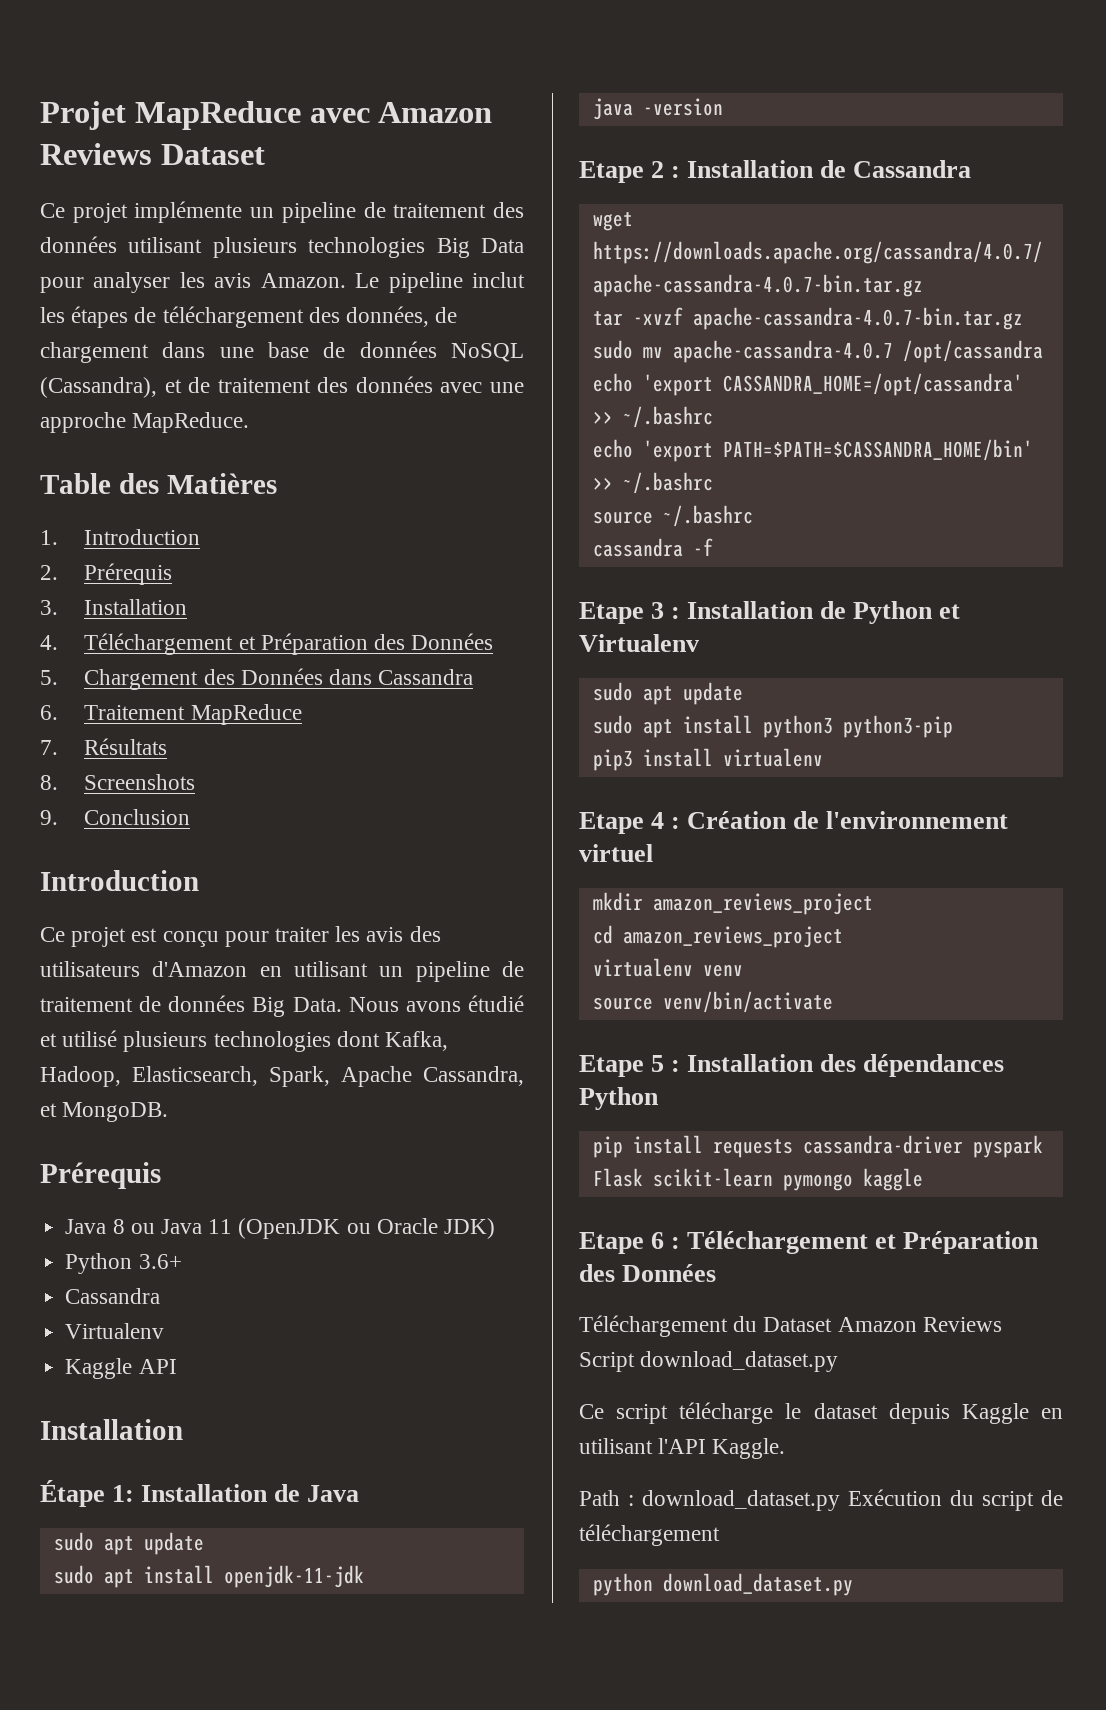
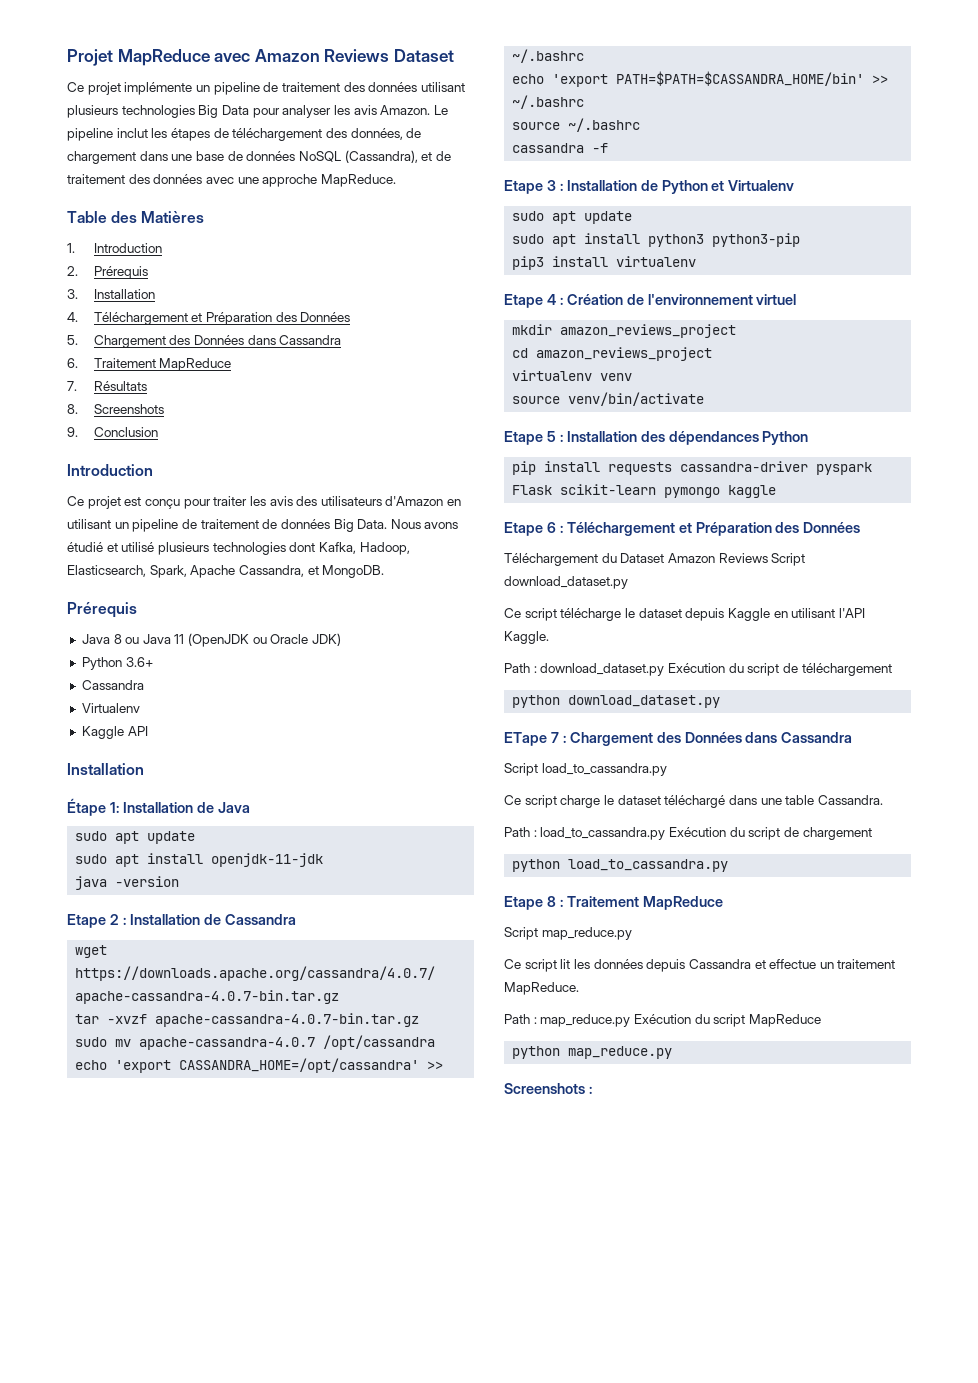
+ ETape 7 : Chargement des Données dans Cassandra
+ Script load_to_cassandra.py
+ Ce script charge le dataset téléchargé dans une table Cassandra.
+ Path : load_to_cassandra.py Exécution du script de chargement
+ python load_to_cassandra.py
+ Etape 8 : Traitement MapReduce
+ Script map_reduce.py
+ Ce script lit les données depuis Cassandra et effectue un traitement MapReduce.
+ Path : map_reduce.py Exécution du script MapReduce
+ python map_reduce.py
+ Screenshots :

